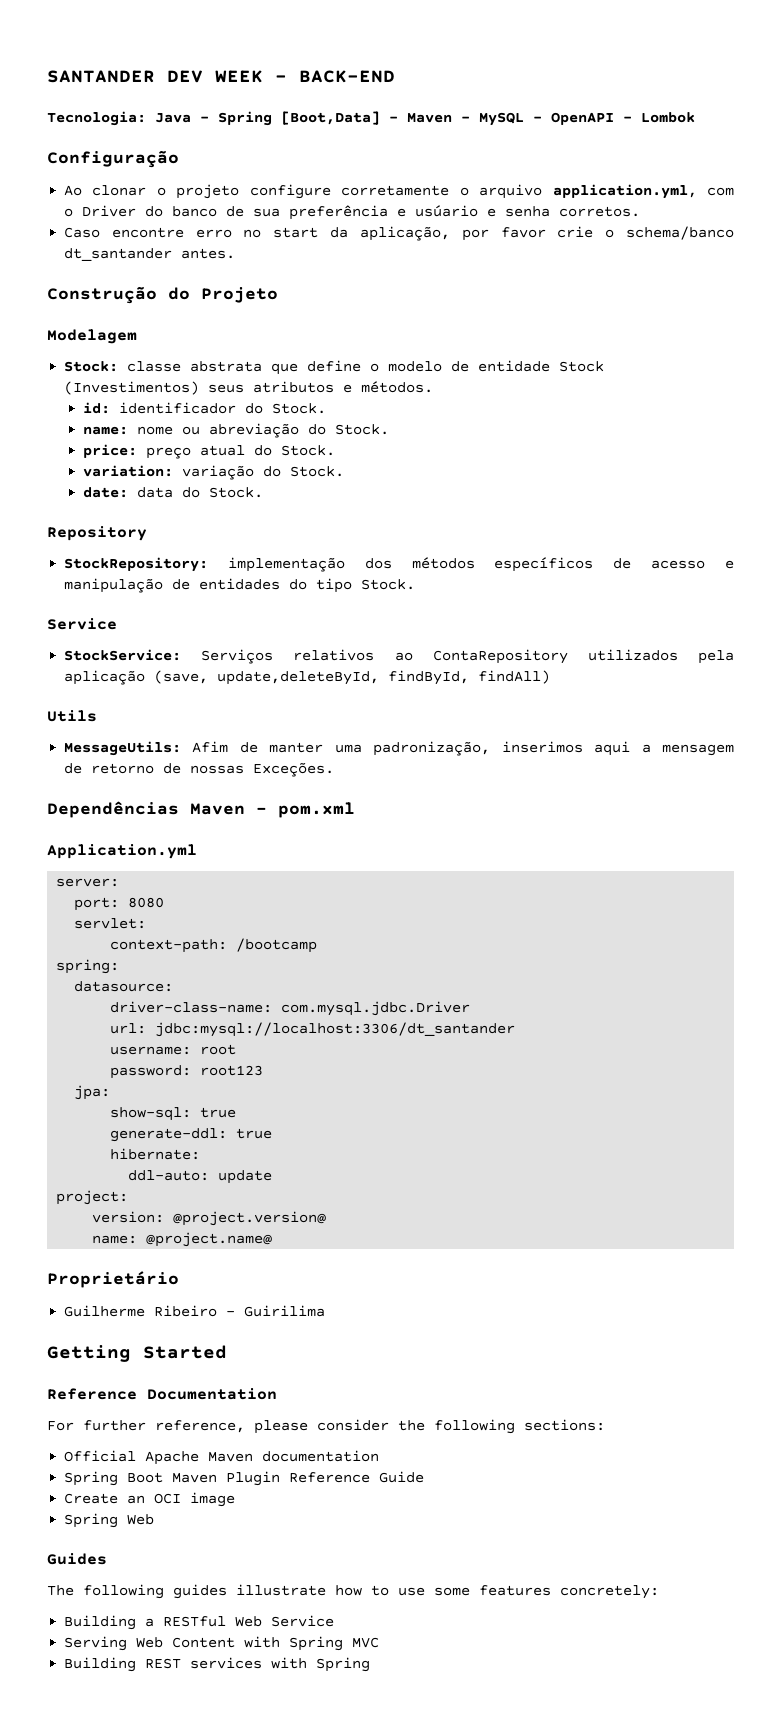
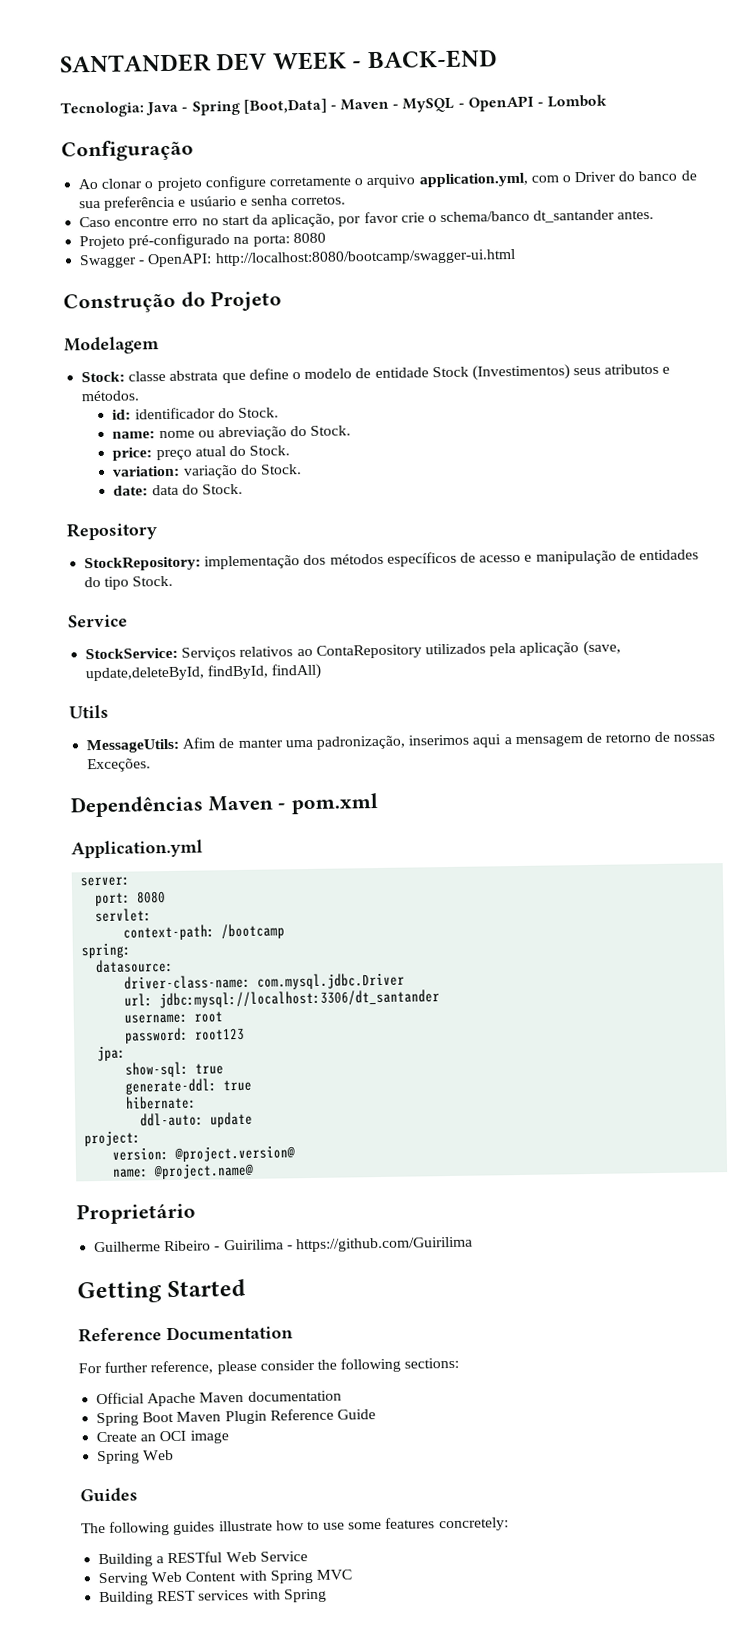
+ Projeto pré-configurado na porta: 8080
+ Swagger - OpenAPI: http://localhost:8080/bootcamp/swagger-ui.html
- Guilherme Ribeiro - Guirilima
+ Guilherme Ribeiro - Guirilima - https://github.com/Guirilima

